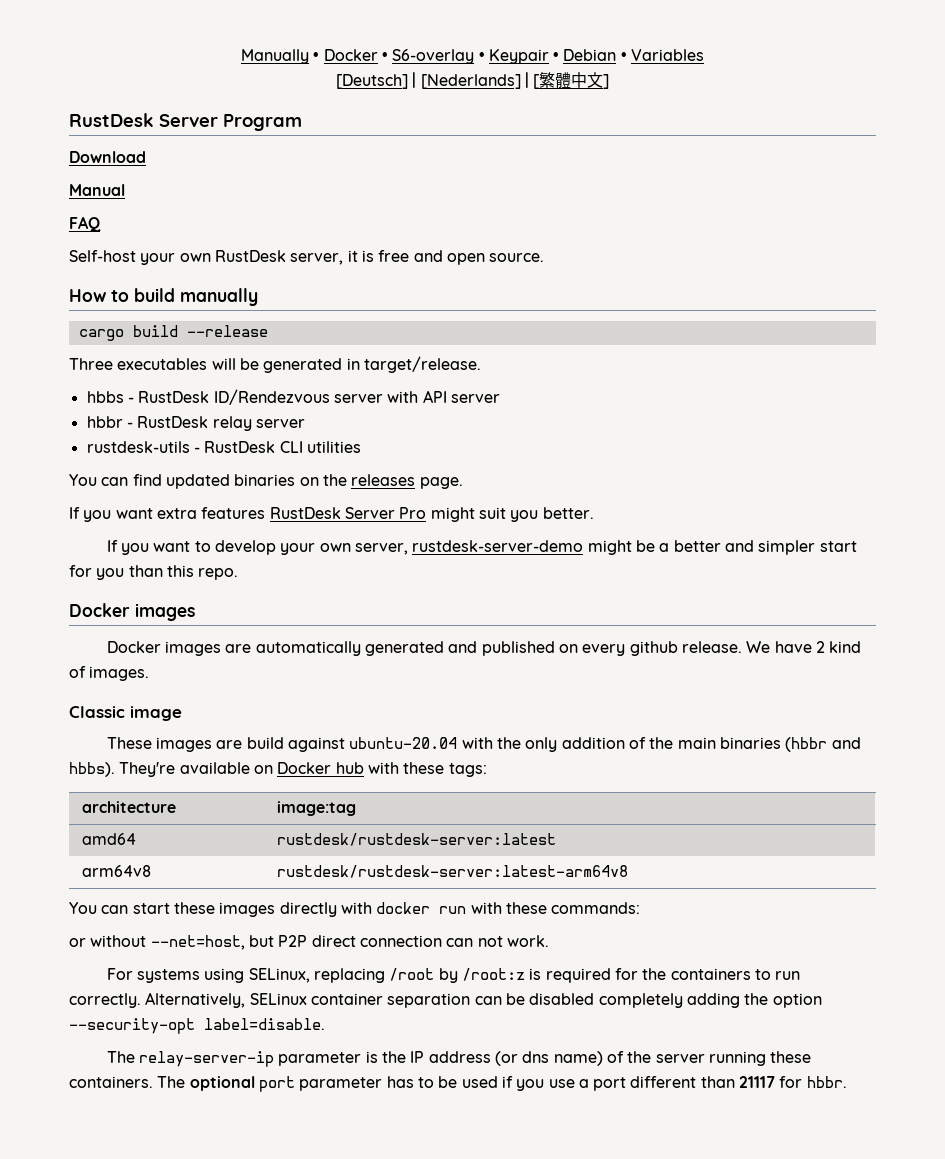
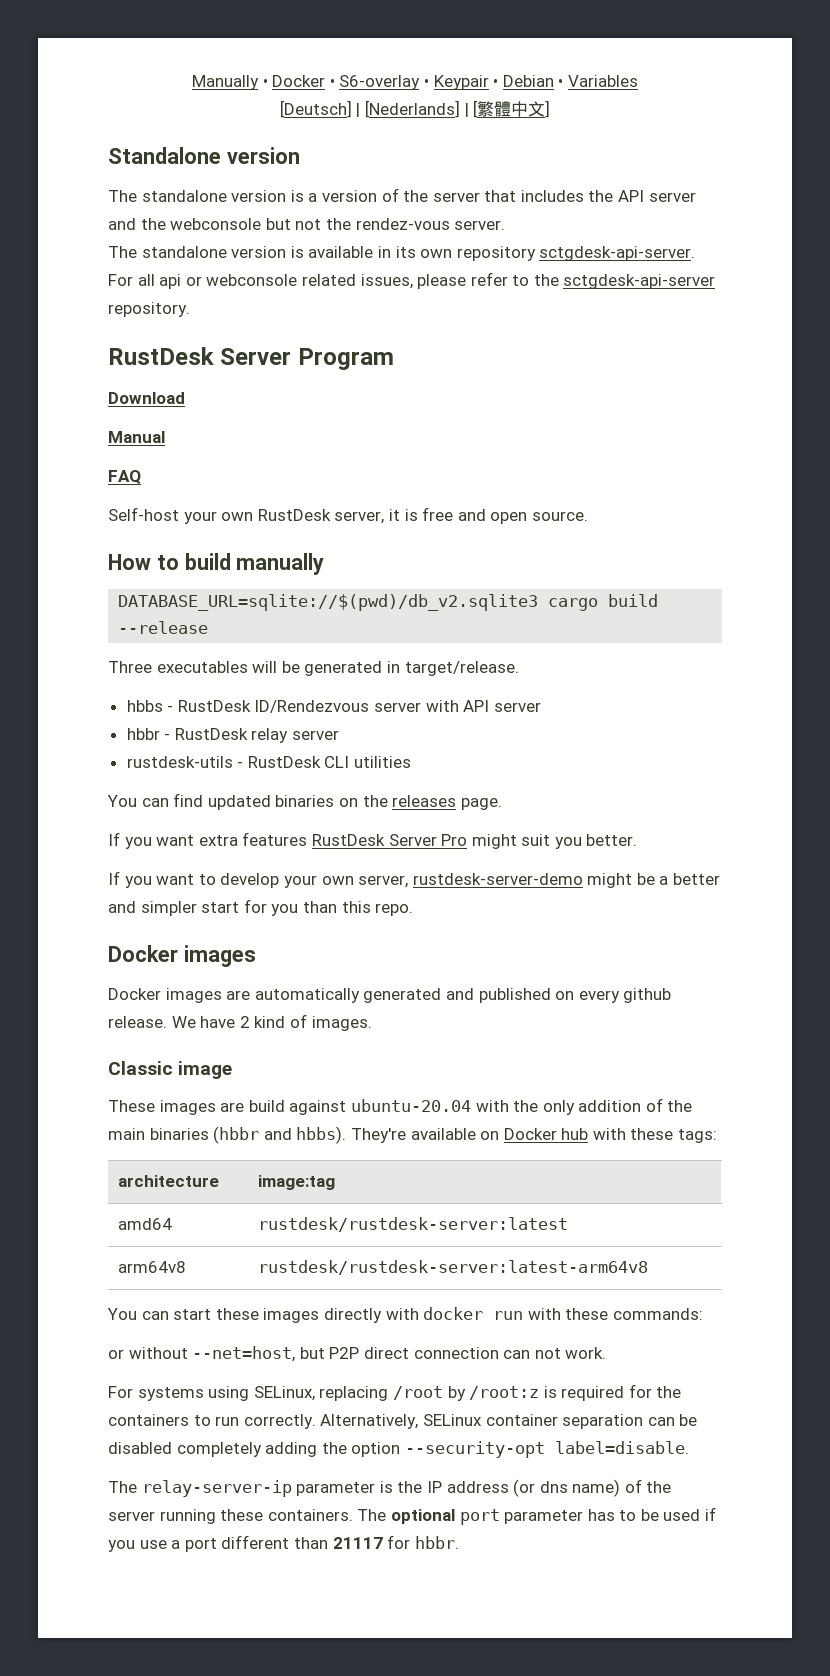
+ Standalone version
+ The standalone version is a version of the server that includes the API server and the webconsole but not the rendez-vous server.
+ The standalone version is available in its own repository sctgdesk-api-server. For all api or webconsole related issues, please refer to the sctgdesk-api-server repository.
- cargo build --release
+ DATABASE_URL=sqlite://$(pwd)/db_v2.sqlite3 cargo build --release

